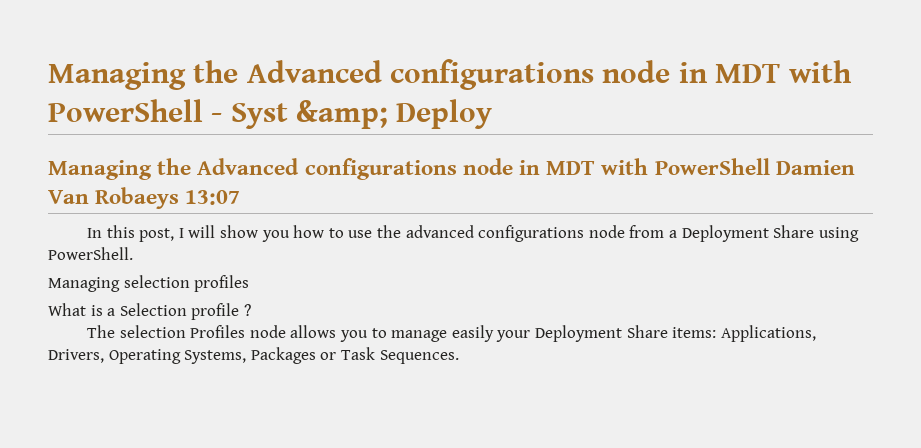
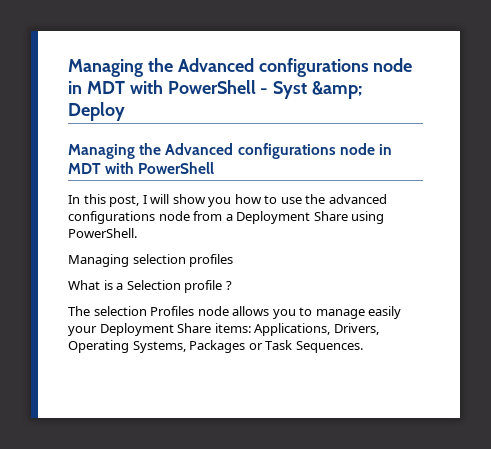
  Managing the Advanced configurations node in MDT with PowerShell - Syst &amp; Deploy
- Managing the Advanced configurations node in MDT with PowerShell Damien Van Robaeys 13:07
+ Managing the Advanced configurations node in MDT with PowerShell

